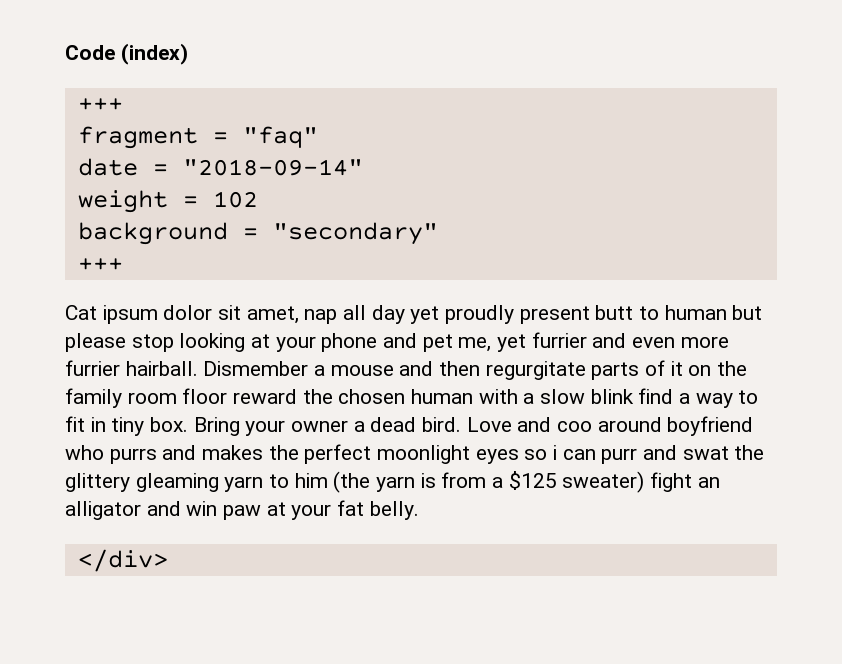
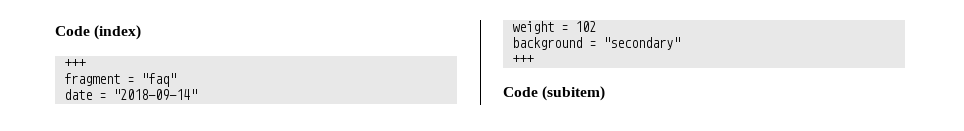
- Cat ipsum dolor sit amet, nap all day yet proudly present butt to human but please stop looking at your phone and pet me, yet furrier and even more furrier hairball. Dismember a mouse and then regurgitate parts of it on the family room floor reward the chosen human with a slow blink find a way to fit in tiny box. Bring your owner a dead bird. Love and coo around boyfriend who purrs and makes the perfect moonlight eyes so i can purr and swat the glittery gleaming yarn to him (the yarn is from a $125 sweater) fight an alligator and win paw at your fat belly.
- </div>
+ Code (subitem)

